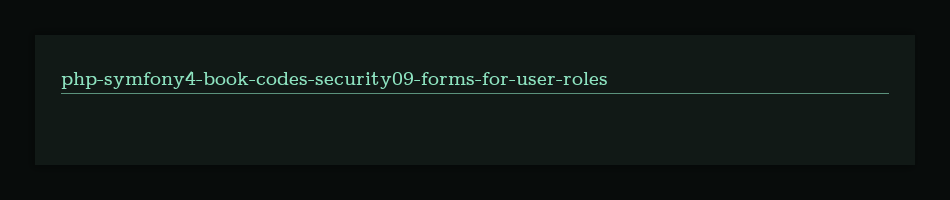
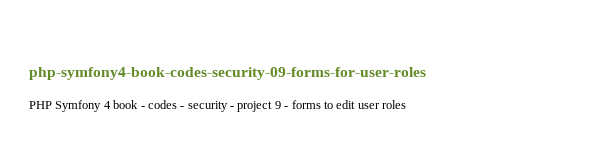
- php-symfony4-book-codes-security09-forms-for-user-roles
+ php-symfony4-book-codes-security-09-forms-for-user-roles
+ PHP Symfony 4 book - codes - security - project 9 - forms to edit user roles

